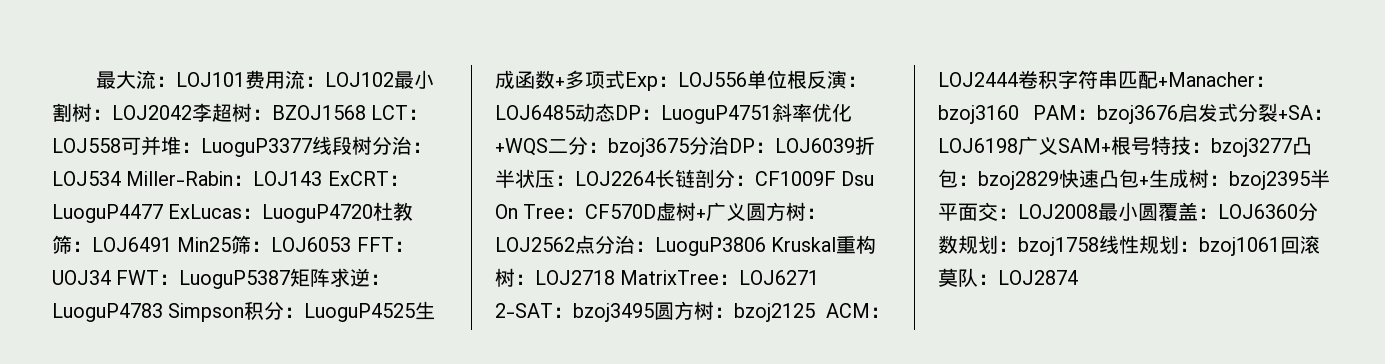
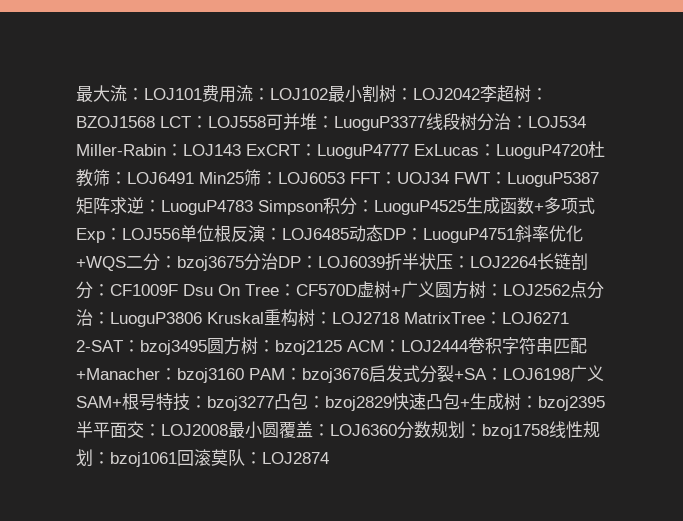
- LuoguP4477 ExLucas：
+ LuoguP4777 ExLucas：

